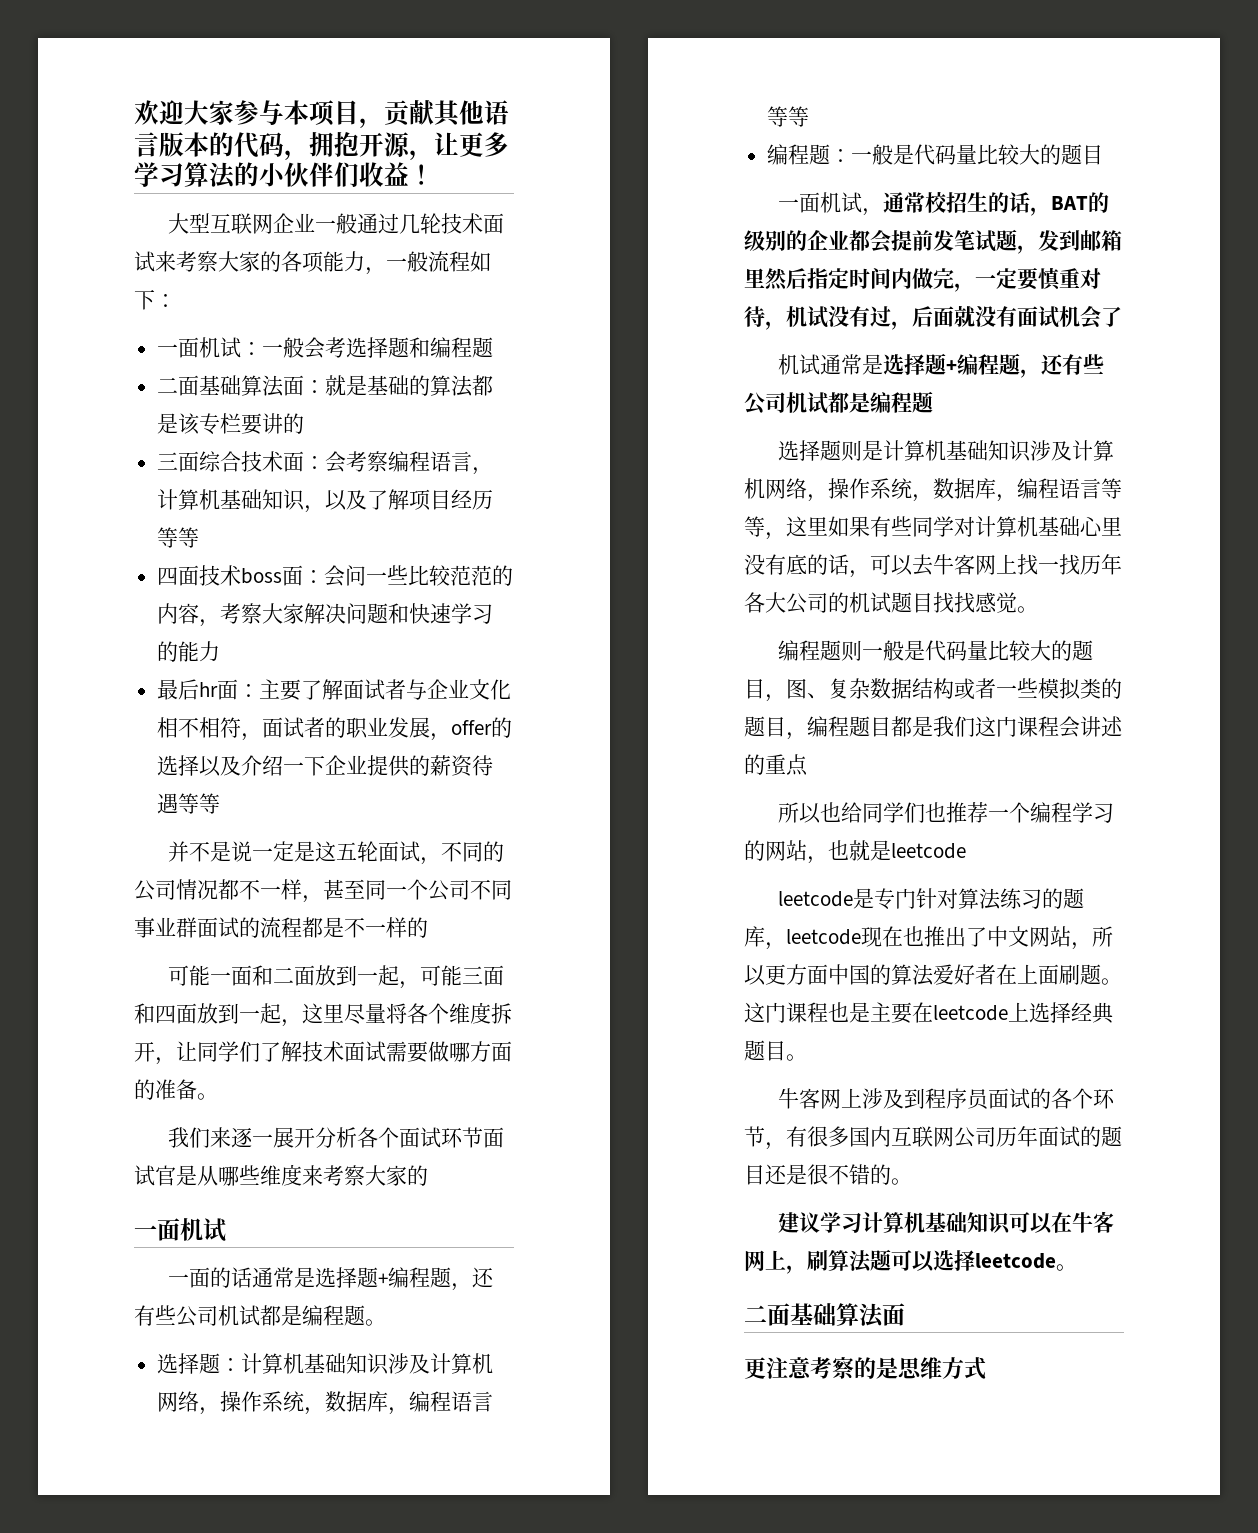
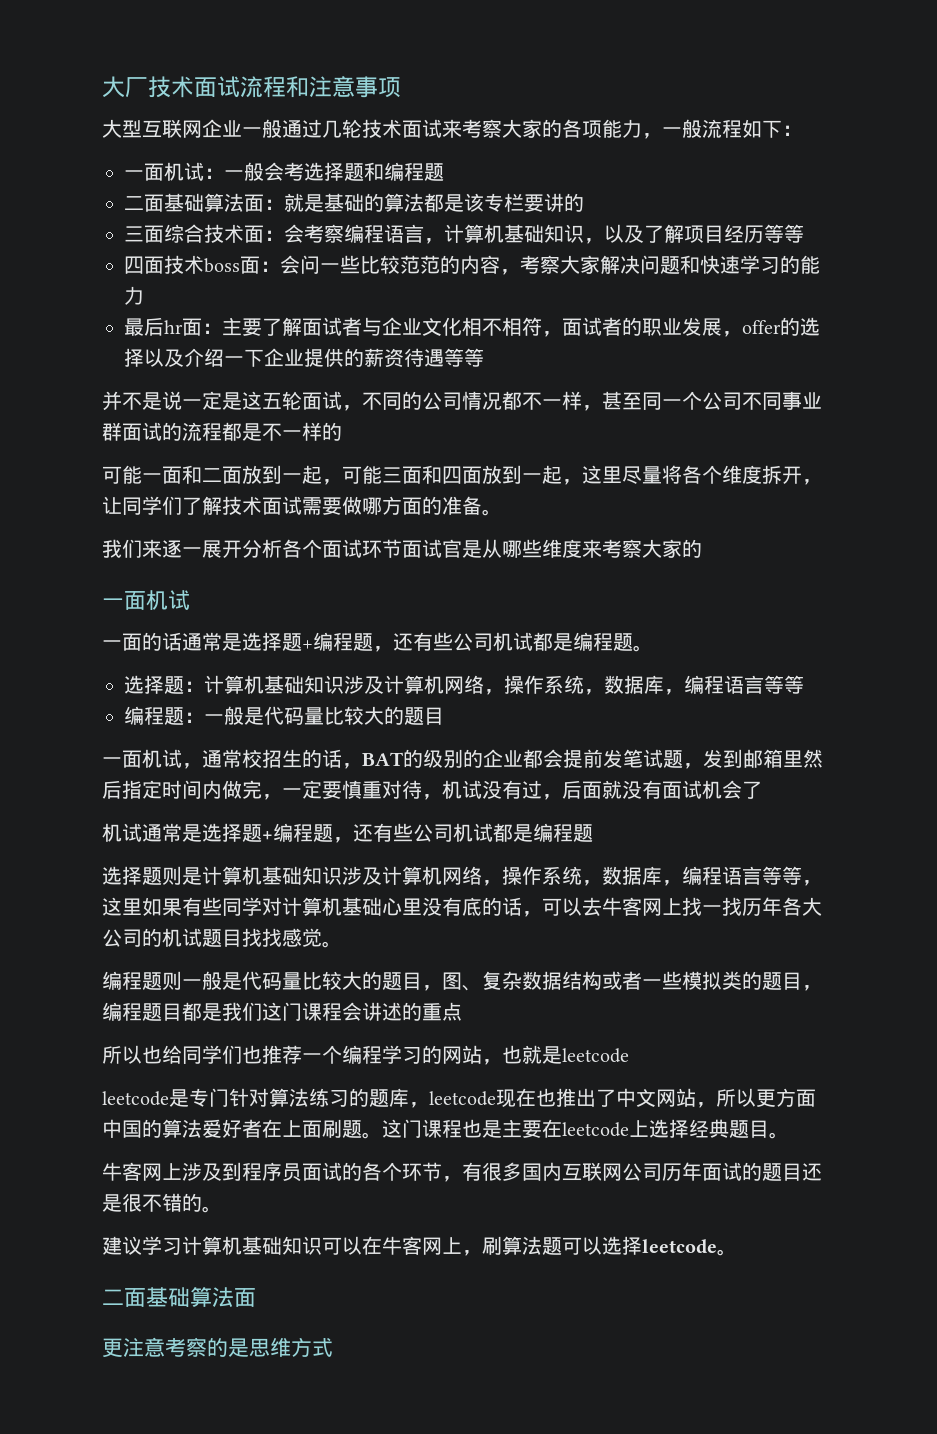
- 欢迎大家参与本项目，贡献其他语言版本的代码，拥抱开源，让更多学习算法的小伙伴们收益！
+ 大厂技术面试流程和注意事项

